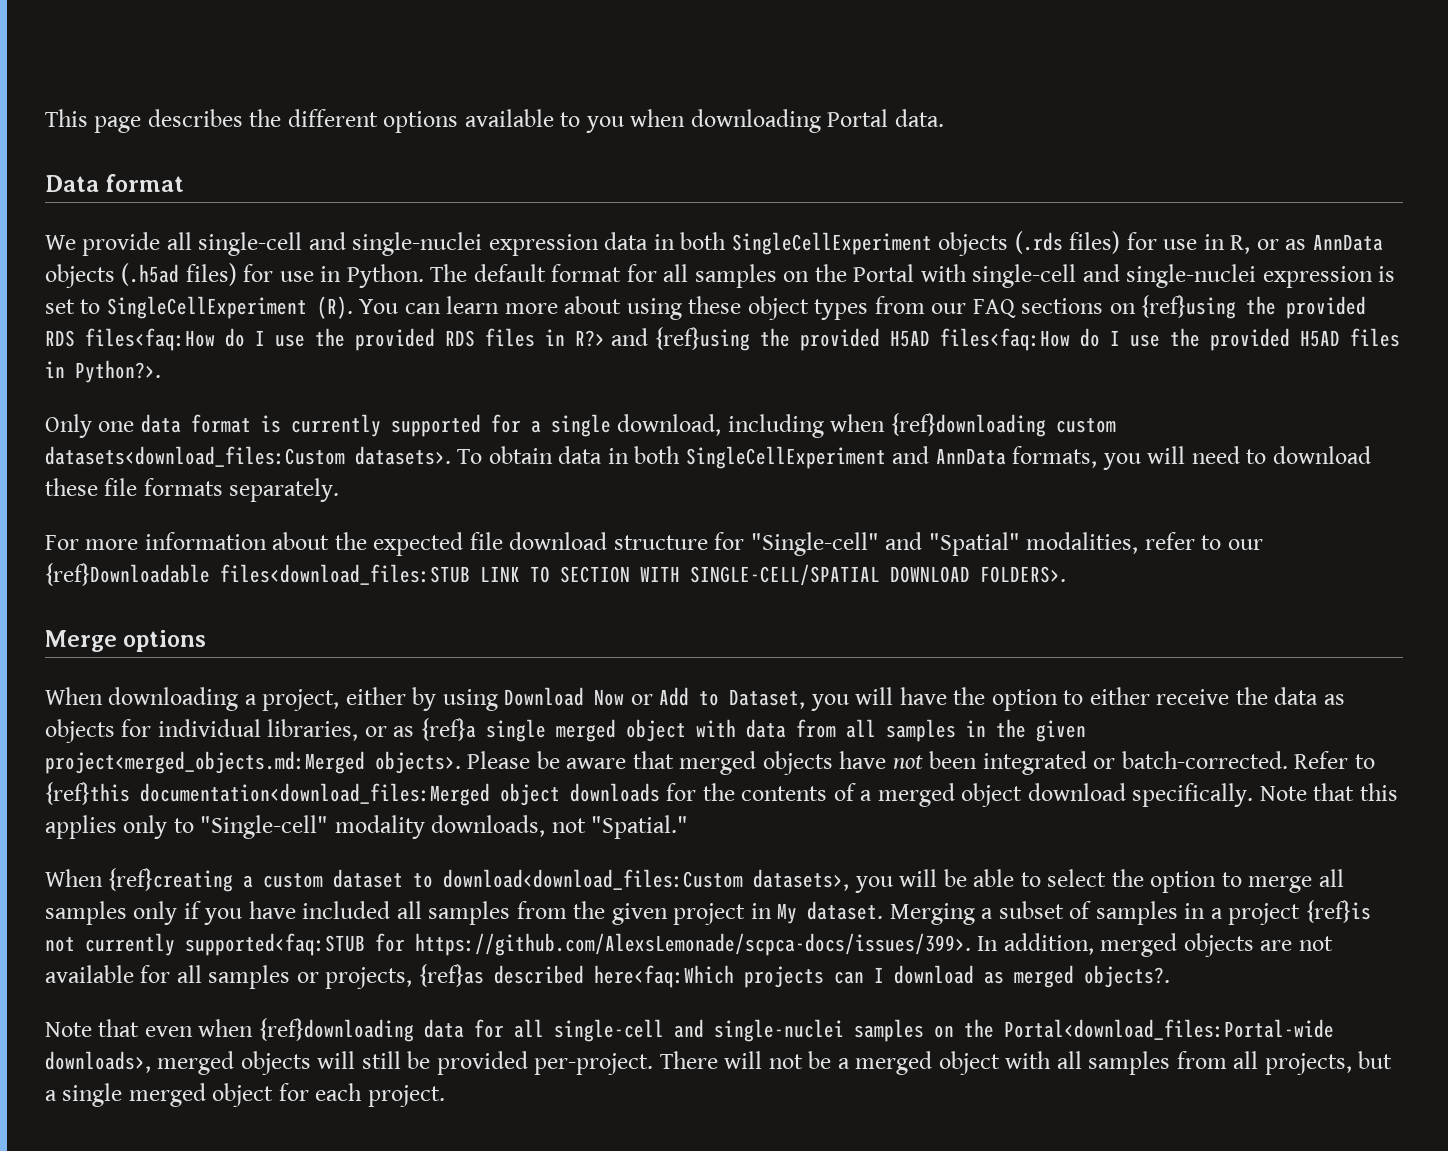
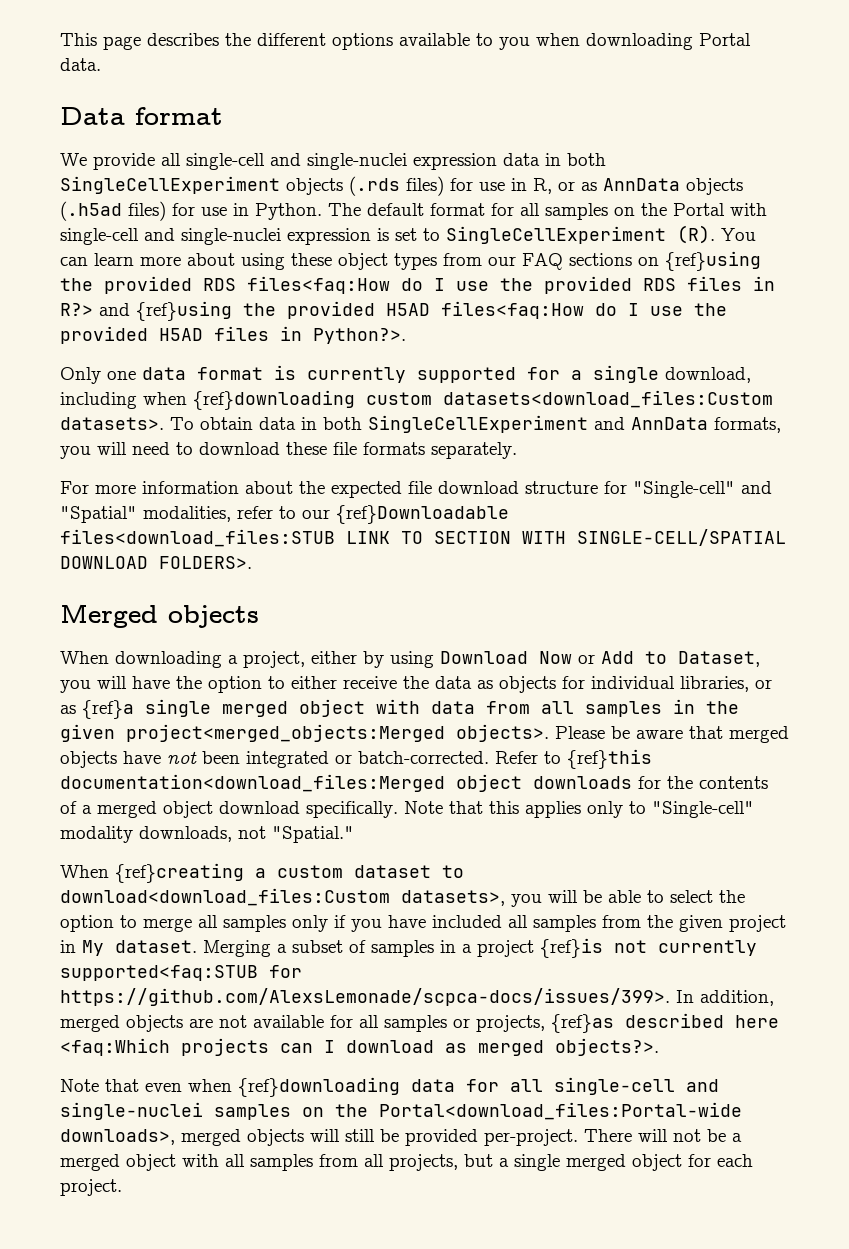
- Merge options
+ Merged objects
- When downloading a project, either by using Download Now or Add to Dataset, you will have the option to either receive the data as objects for individual libraries, or as {ref}a single merged object with data from all samples in the given project<merged_objects.md:Merged objects>.
+ When downloading a project, either by using Download Now or Add to Dataset, you will have the option to either receive the data as objects for individual libraries, or as {ref}a single merged object with data from all samples in the given project<merged_objects:Merged objects>.
- Merging a subset of samples in a project {ref}is not currently supported<faq:STUB for https://github.com/AlexsLemonade/scpca-docs/issues/399>. In addition, merged objects are not available for all samples or projects, {ref}as described here<faq:Which projects can I download as merged objects?.
+ Merging a subset of samples in a project {ref}is not currently supported<faq:STUB for https://github.com/AlexsLemonade/scpca-docs/issues/399>. In addition, merged objects are not available for all samples or projects, {ref}as described here <faq:Which projects can I download as merged objects?>.

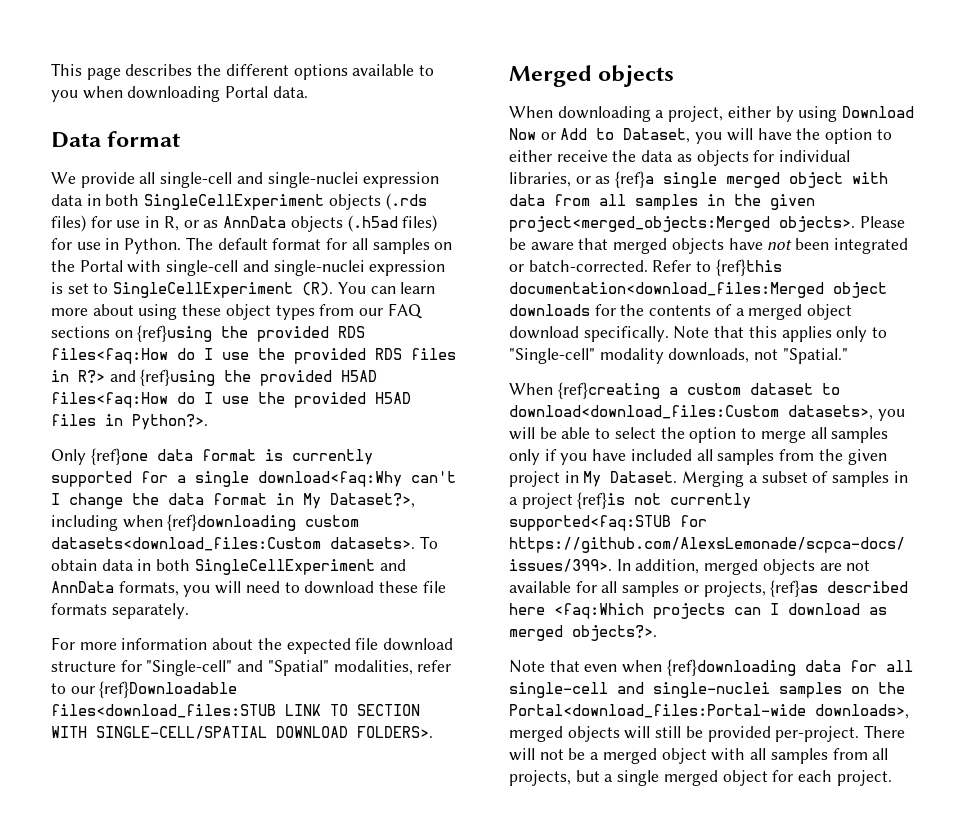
- Only one data format is currently supported for a single download, including when {ref}downloading custom datasets<download_files:Custom datasets>.
+ Only {ref}one data format is currently supported for a single download<faq:Why can't I change the data format in My Dataset?>, including when {ref}downloading custom datasets<download_files:Custom datasets>.
- When {ref}creating a custom dataset to download<download_files:Custom datasets>, you will be able to select the option to merge all samples only if you have included all samples from the given project in My dataset.
+ When {ref}creating a custom dataset to download<download_files:Custom datasets>, you will be able to select the option to merge all samples only if you have included all samples from the given project in My Dataset.

